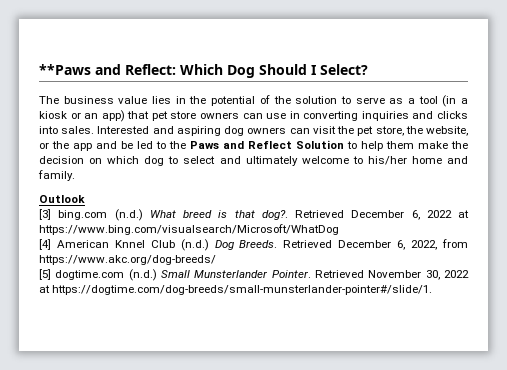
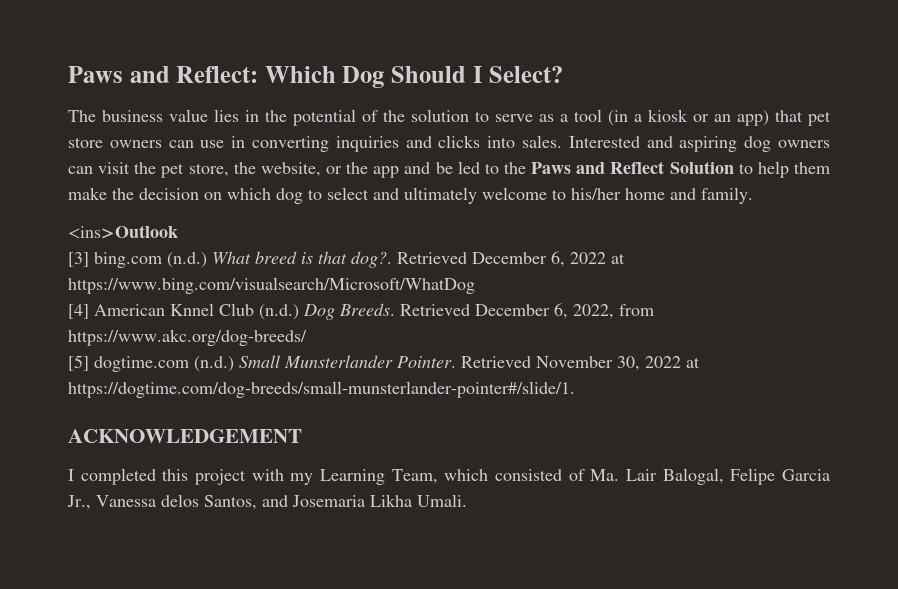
- **Paws and Reflect: Which Dog Should I Select?
+ Paws and Reflect: Which Dog Should I Select?
- Outlook
+ <ins>Outlook
+ ACKNOWLEDGEMENT
+ I completed this project with my Learning Team, which consisted of Ma. Lair Balogal, Felipe Garcia Jr., Vanessa delos Santos, and Josemaria Likha Umali.

